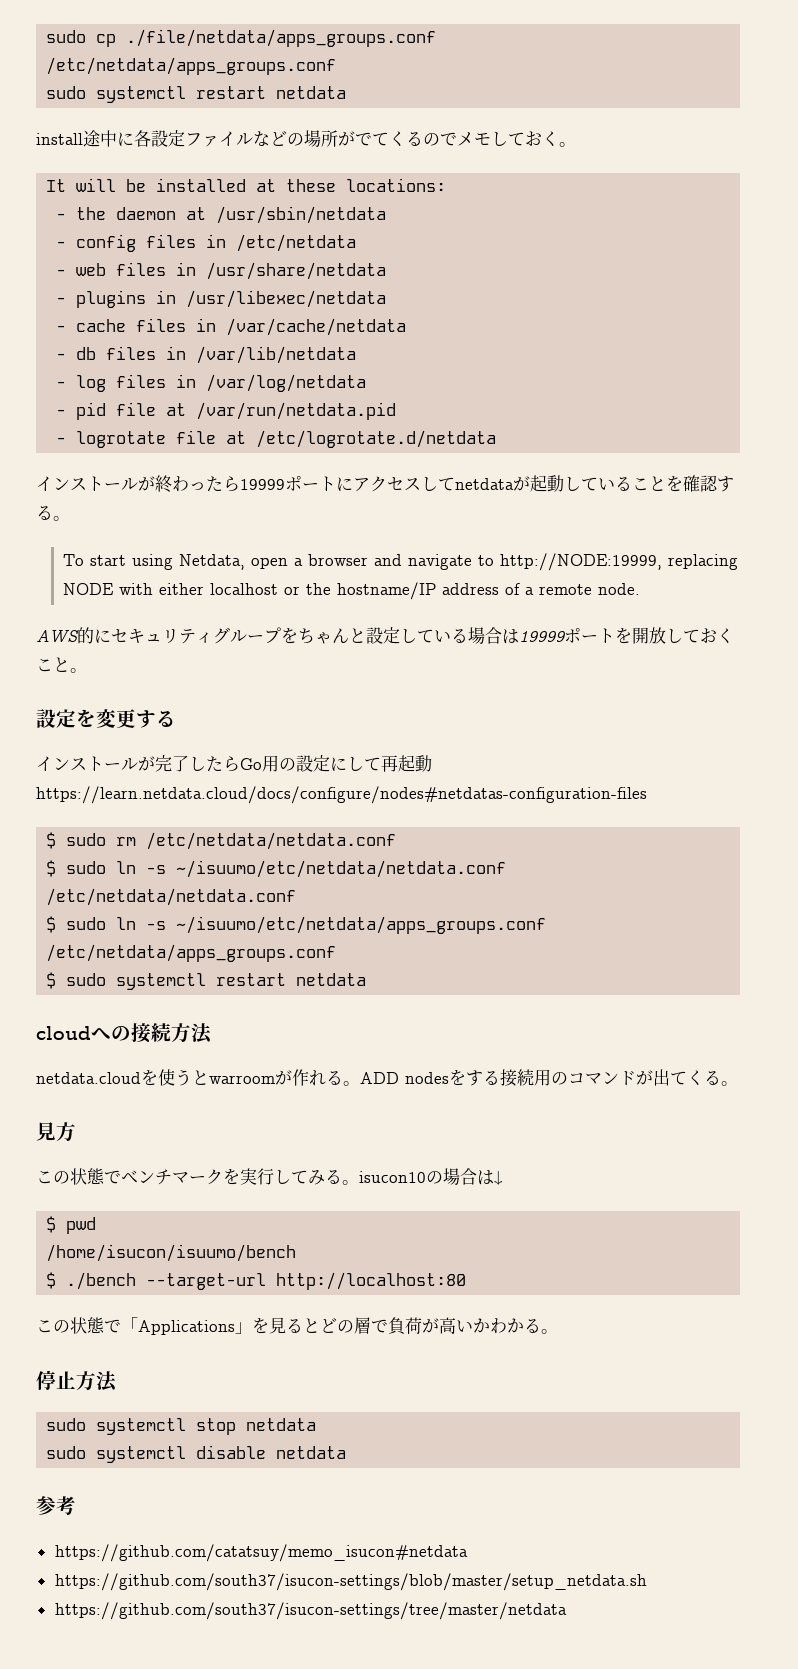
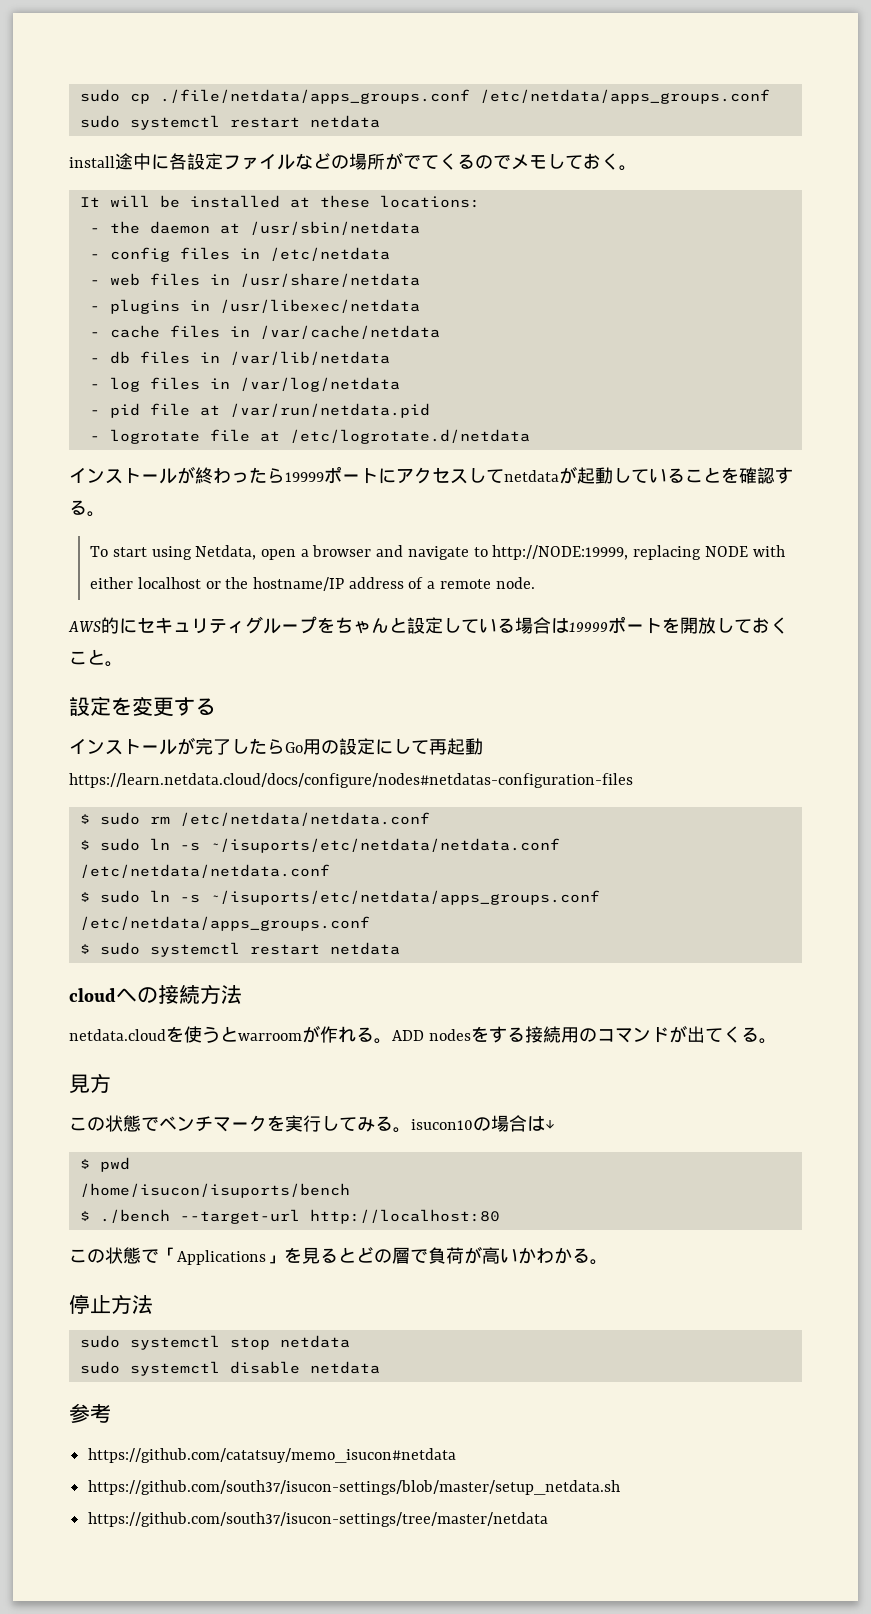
- $ sudo ln -s ~/isuumo/etc/netdata/netdata.conf /etc/netdata/netdata.conf
- $ sudo ln -s ~/isuumo/etc/netdata/apps_groups.conf /etc/netdata/apps_groups.conf
+ $ sudo ln -s ~/isuports/etc/netdata/netdata.conf /etc/netdata/netdata.conf
+ $ sudo ln -s ~/isuports/etc/netdata/apps_groups.conf /etc/netdata/apps_groups.conf
- /home/isucon/isuumo/bench
+ /home/isucon/isuports/bench

